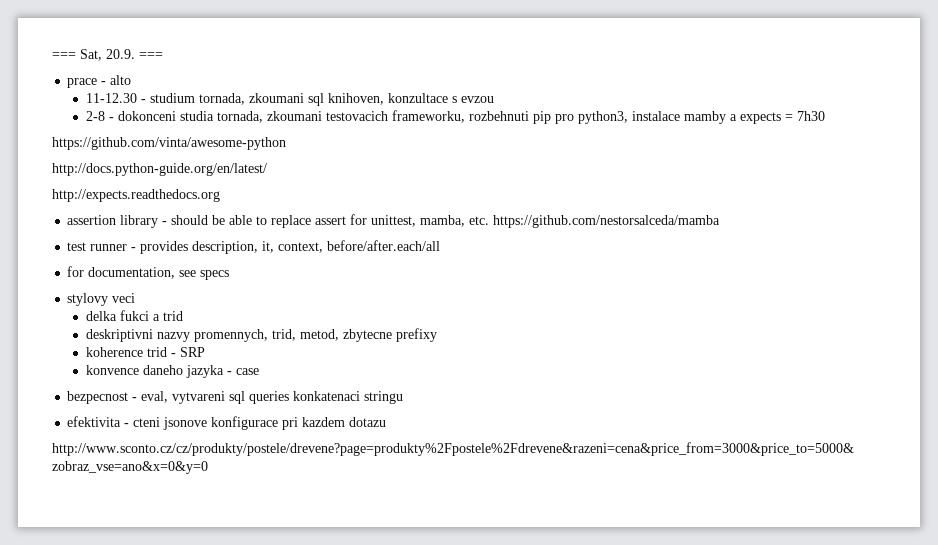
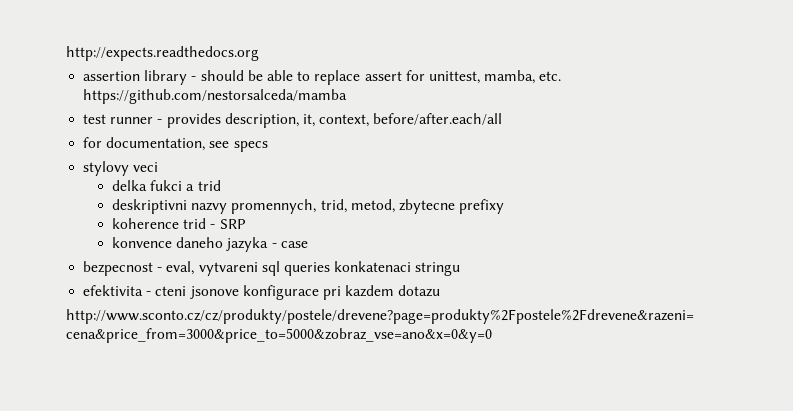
- === Sat, 20.9. ===
- prace - alto
- 11-12.30 - studium tornada, zkoumani sql knihoven, konzultace s evzou
- 2-8 - dokonceni studia tornada, zkoumani testovacich frameworku, rozbehnuti pip pro python3, instalace mamby a expects = 7h30
- https://github.com/vinta/awesome-python
- http://docs.python-guide.org/en/latest/

